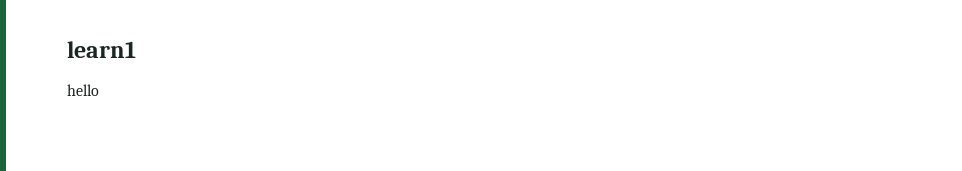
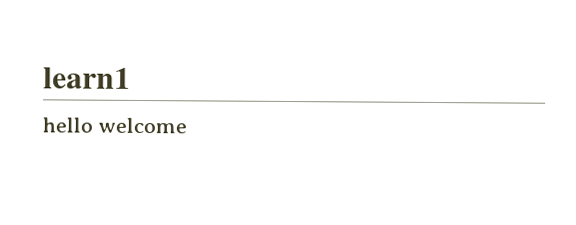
- hello
+ hello welcome

